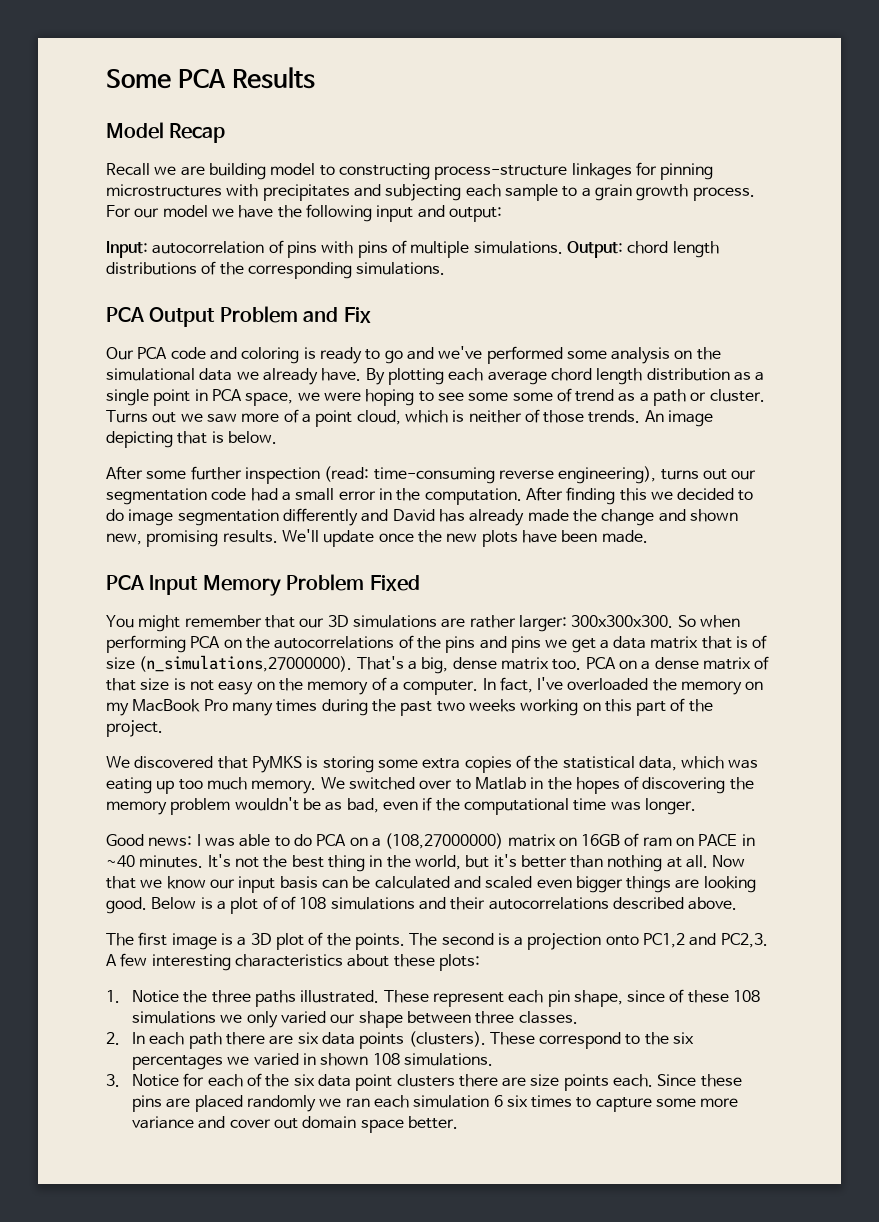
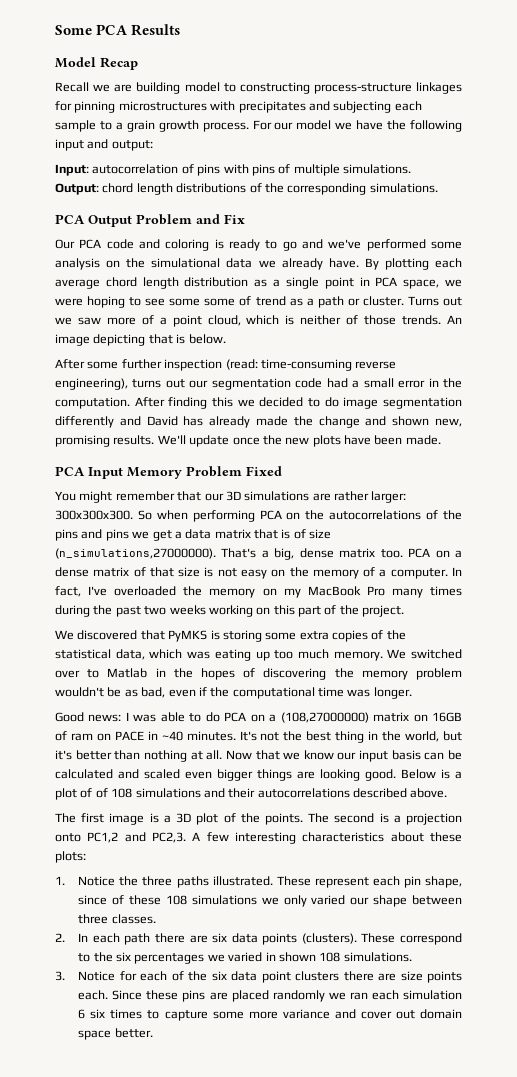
- Input: autocorrelation of pins with pins of multiple simulations. Output: chord length distributions of the corresponding simulations.
+ Input: autocorrelation of pins with pins of multiple simulations.
+ Output: chord length distributions of the corresponding simulations.

